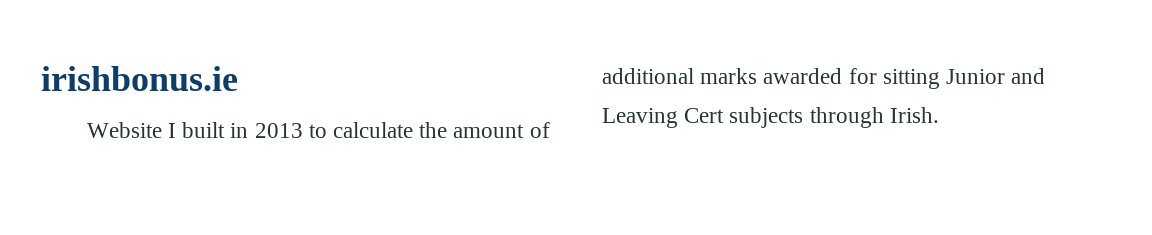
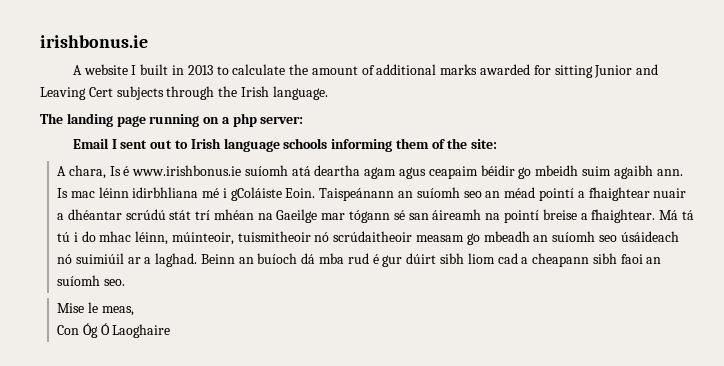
- Website I built in 2013 to calculate the amount of additional marks awarded for sitting Junior and Leaving Cert subjects through Irish.
+ A website I built in 2013 to calculate the amount of additional marks awarded for sitting Junior and Leaving Cert subjects through the Irish language.
+ The landing page running on a php server:
+ Email I sent out to Irish language schools informing them of the site:
+ A chara, Is é www.irishbonus.ie suíomh atá deartha agam agus ceapaim béidir go mbeidh suim agaibh ann. Is mac léinn idirbhliana mé i gColáiste Eoin. Taispeánann an suíomh seo an méad pointí a fhaightear nuair a dhéantar scrúdú stát trí mhéan na Gaeilge mar tógann sé san áireamh na pointí breise a fhaightear. Má tá tú i do mhac léinn, múinteoir, tuismitheoir nó scrúdaitheoir measam go mbeadh an suíomh seo úsáideach nó suimiúil ar a laghad. Beinn an buíoch dá mba rud é gur dúirt sibh liom cad a cheapann sibh faoi an suíomh seo.
+ Mise le meas,
+ Con Óg Ó Laoghaire

